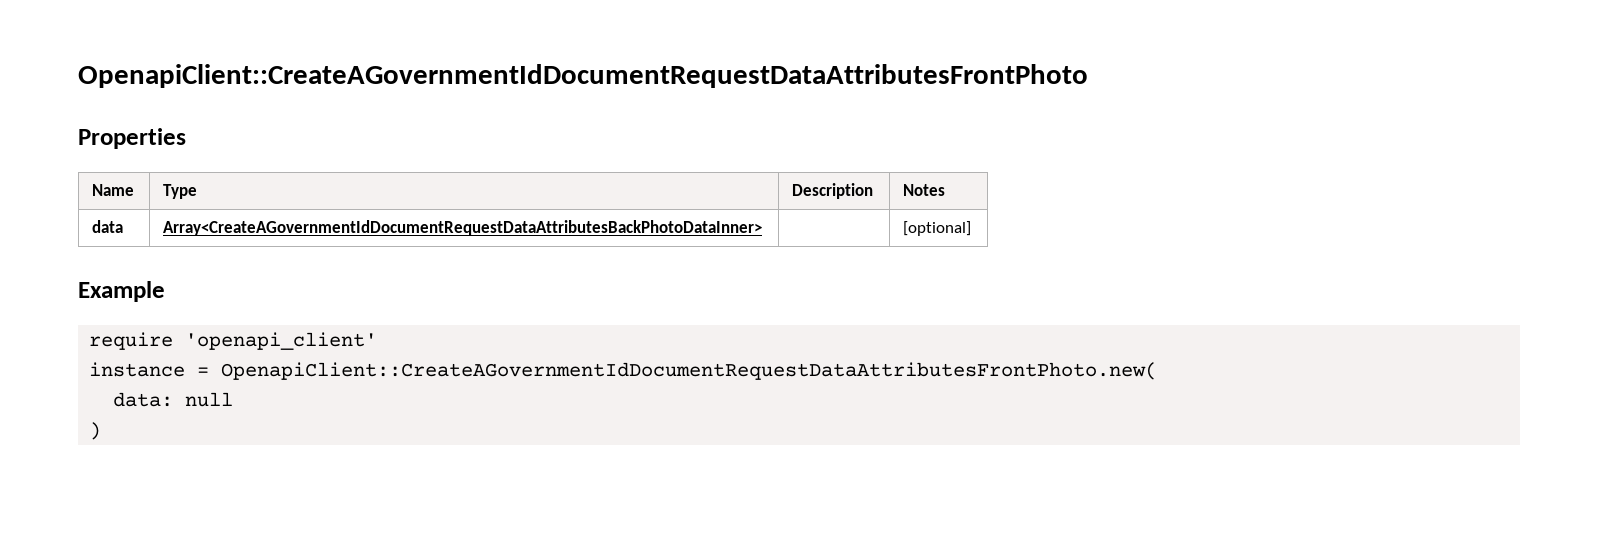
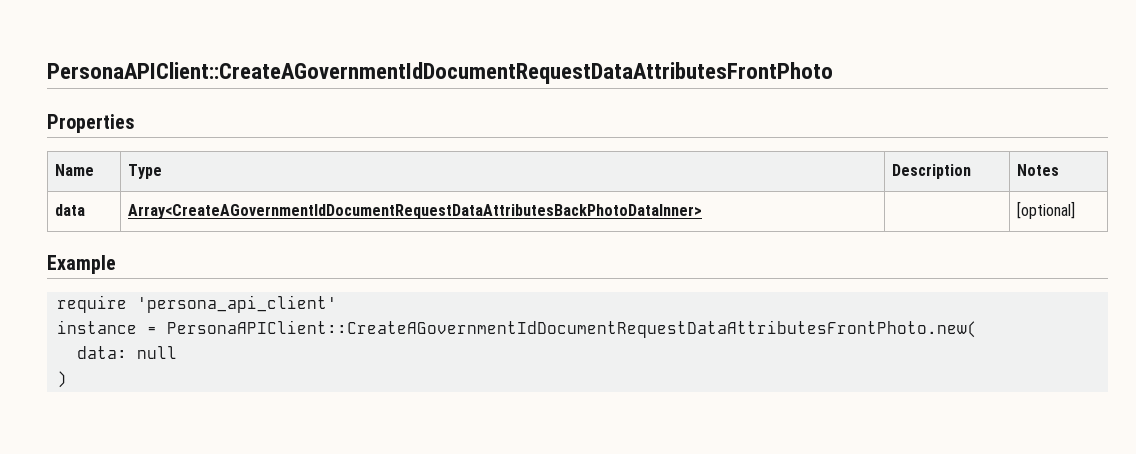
- OpenapiClient::CreateAGovernmentIdDocumentRequestDataAttributesFrontPhoto
+ PersonaAPIClient::CreateAGovernmentIdDocumentRequestDataAttributesFrontPhoto
- require 'openapi_client'
+ require 'persona_api_client'
- instance = OpenapiClient::CreateAGovernmentIdDocumentRequestDataAttributesFrontPhoto.new(
+ instance = PersonaAPIClient::CreateAGovernmentIdDocumentRequestDataAttributesFrontPhoto.new(

